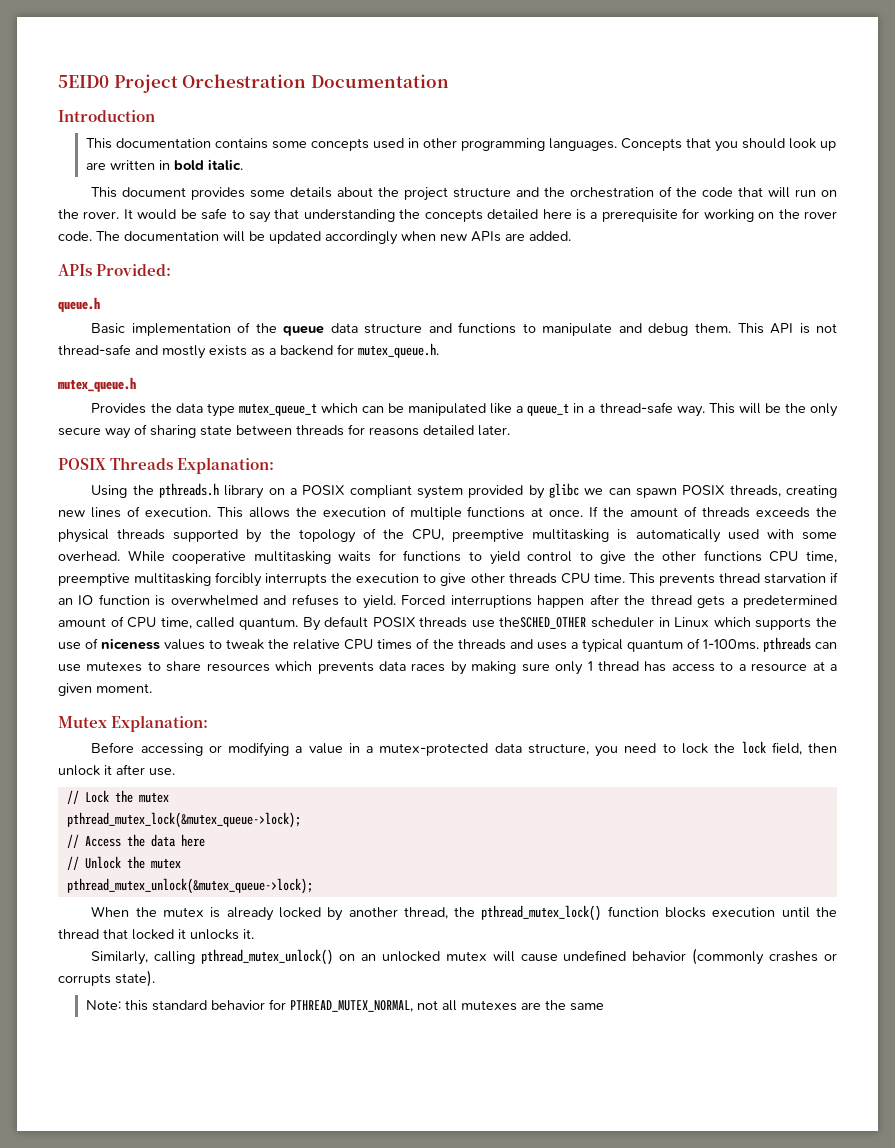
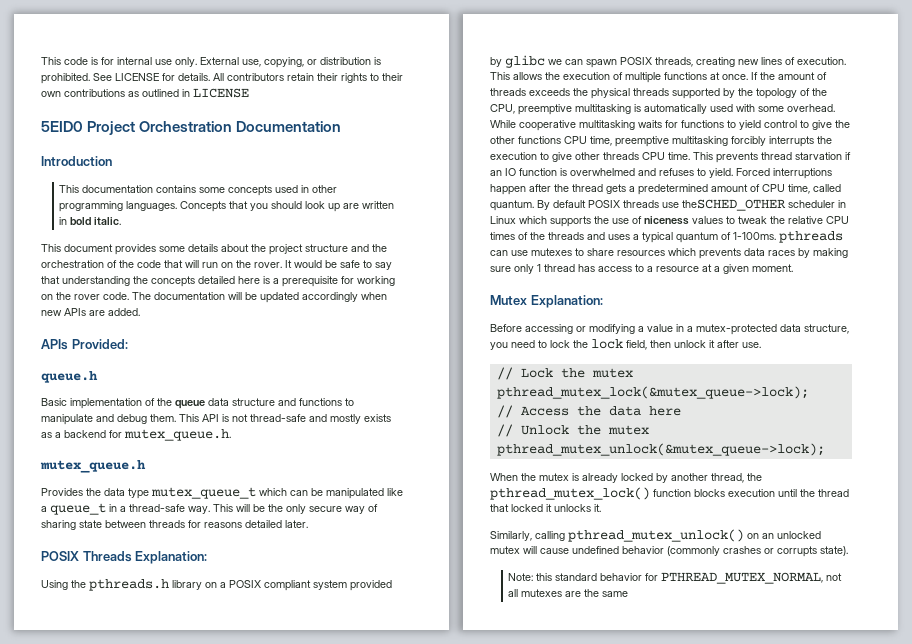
+ This code is for internal use only. External use, copying, or distribution is prohibited. See LICENSE for details. All contributors retain their rights to their own contributions as outlined in LICENSE

